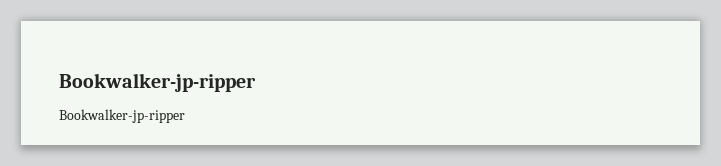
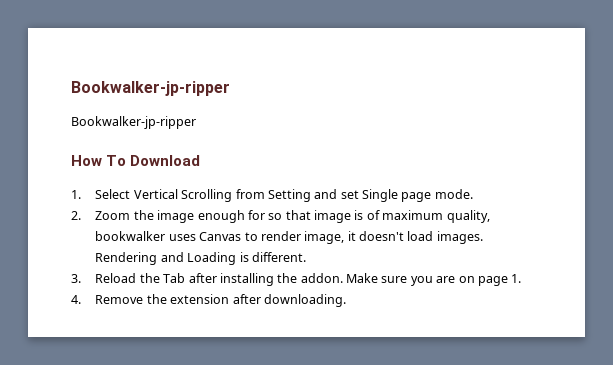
+ How To Download
+ 1. Select Vertical Scrolling from Setting and set Single page mode.
+ 2. Zoom the image enough for so that image is of maximum quality, bookwalker uses Canvas to render image, it doesn't load images. Rendering and Loading is different.
+ 3. Reload the Tab after installing the addon. Make sure you are on page 1.
+ 4. Remove the extension after downloading.

